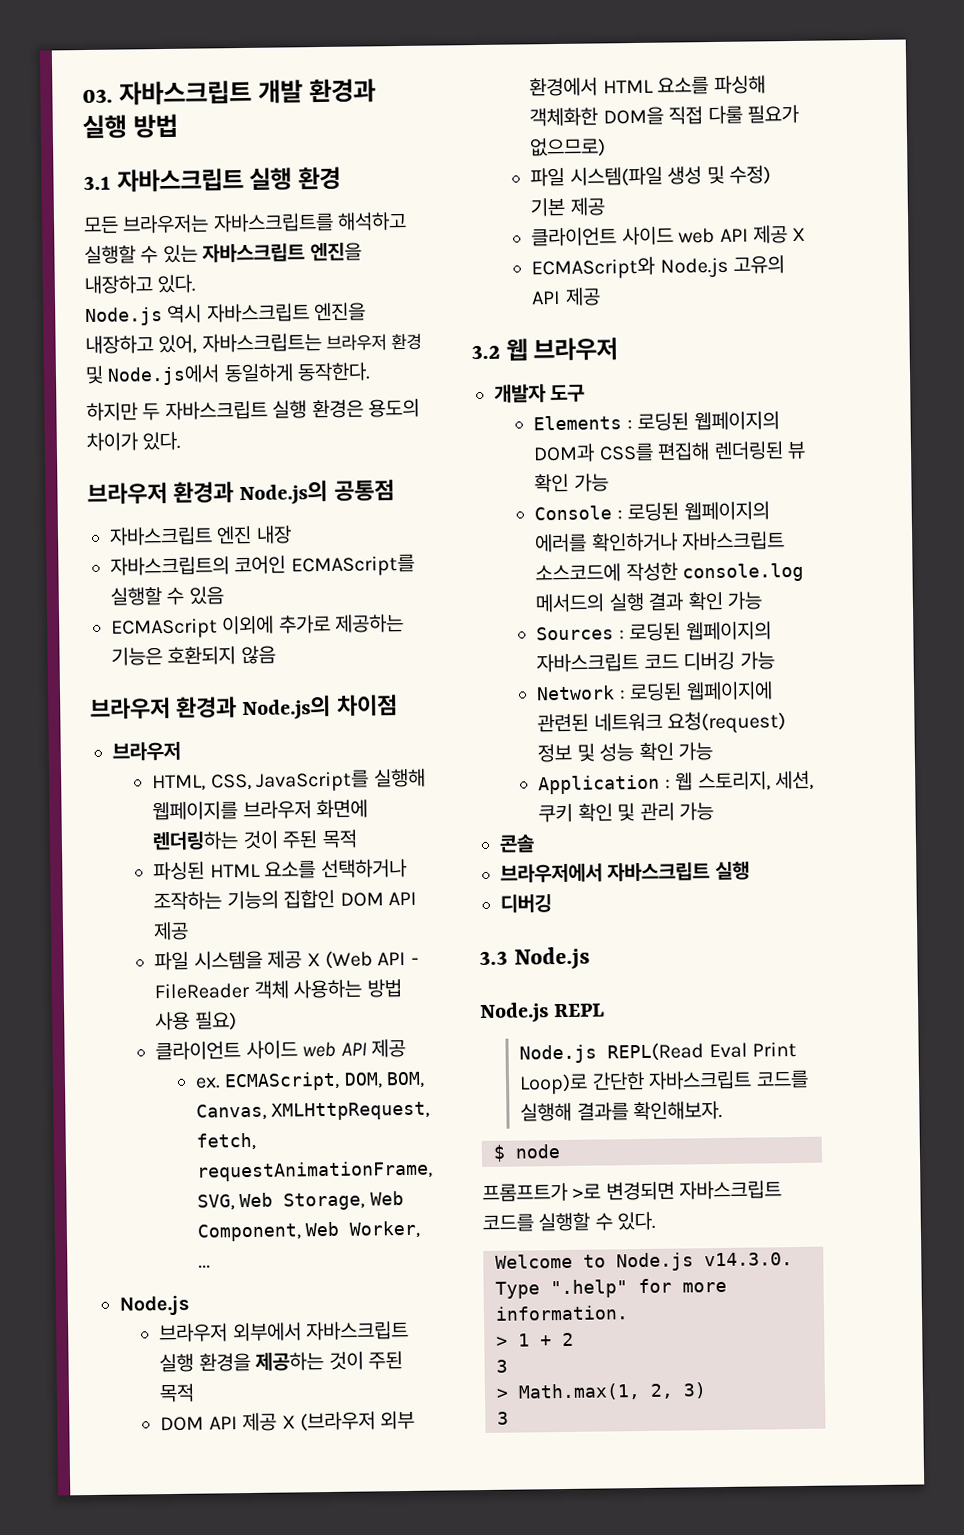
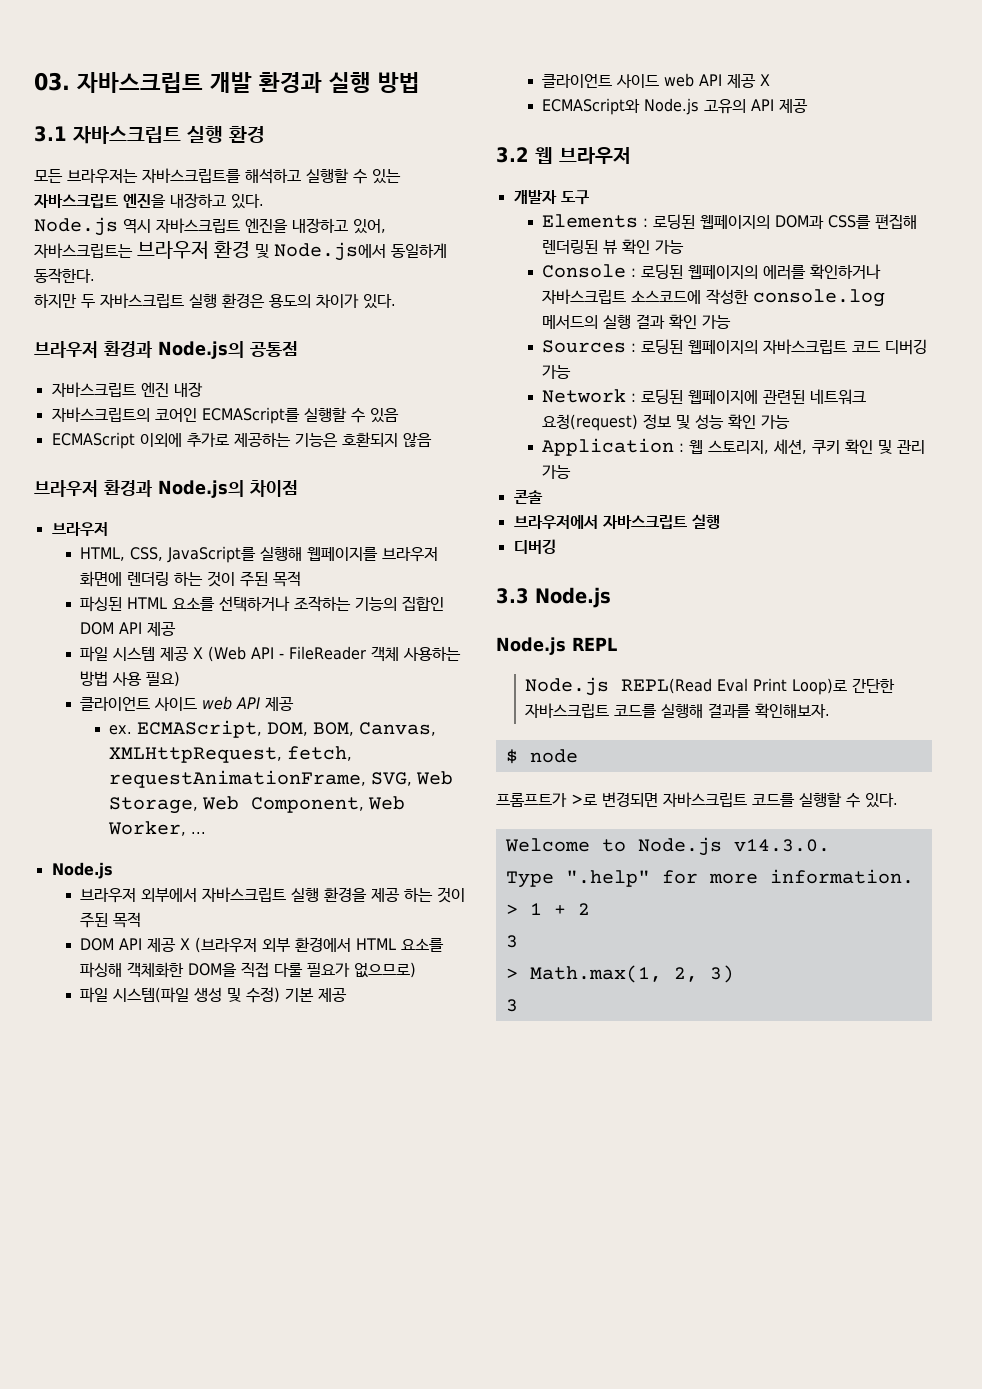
- HTML, CSS, JavaScript를 실행해 웹페이지를 브라우저 화면에 렌더링하는 것이 주된 목적
+ HTML, CSS, JavaScript를 실행해 웹페이지를 브라우저 화면에 렌더링 하는 것이 주된 목적
- 파일 시스템을 제공 X (Web API - FileReader 객체 사용하는 방법 사용 필요)
+ 파일 시스템 제공 X (Web API - FileReader 객체 사용하는 방법 사용 필요)
- 브라우저 외부에서 자바스크립트 실행 환경을 제공하는 것이 주된 목적
+ 브라우저 외부에서 자바스크립트 실행 환경을 제공 하는 것이 주된 목적

